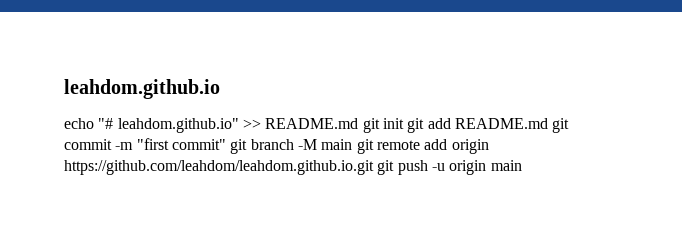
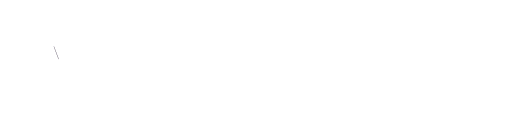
- leahdom.github.io
- echo "# leahdom.github.io" >> README.md git init git add README.md git commit -m "first commit" git branch -M main git remote add origin https://github.com/leahdom/leahdom.github.io.git git push -u origin main
+ \

